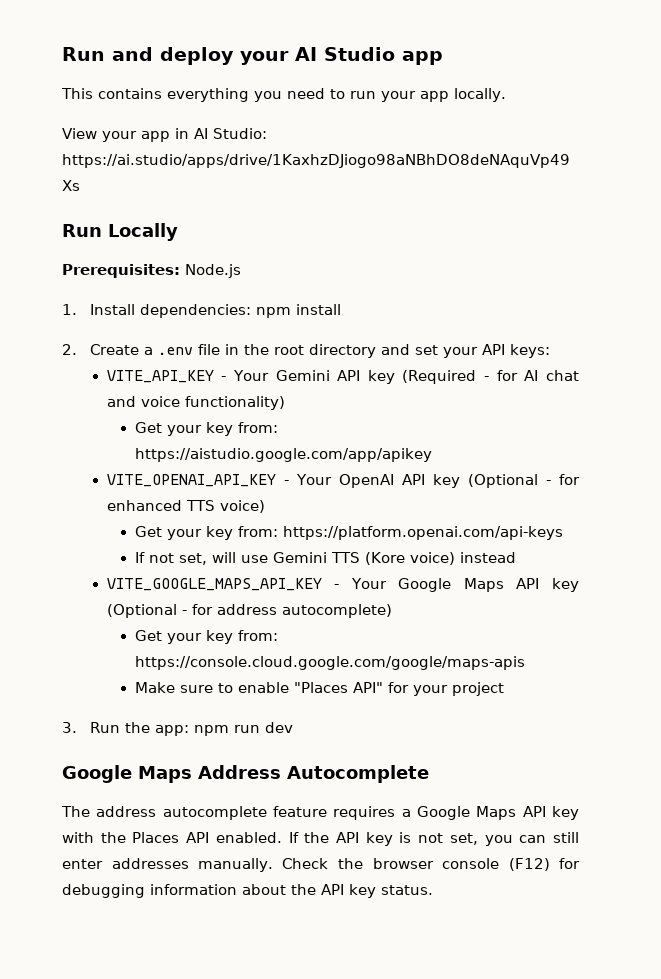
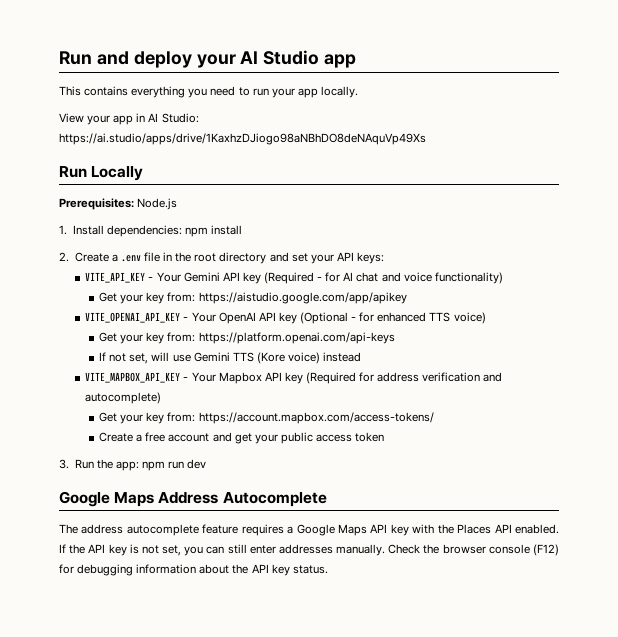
- VITE_GOOGLE_MAPS_API_KEY - Your Google Maps API key (Optional - for address autocomplete)
+ VITE_MAPBOX_API_KEY - Your Mapbox API key (Required for address verification and autocomplete)
- Get your key from: https://console.cloud.google.com/google/maps-apis
- Make sure to enable "Places API" for your project
+ Get your key from: https://account.mapbox.com/access-tokens/
+ Create a free account and get your public access token

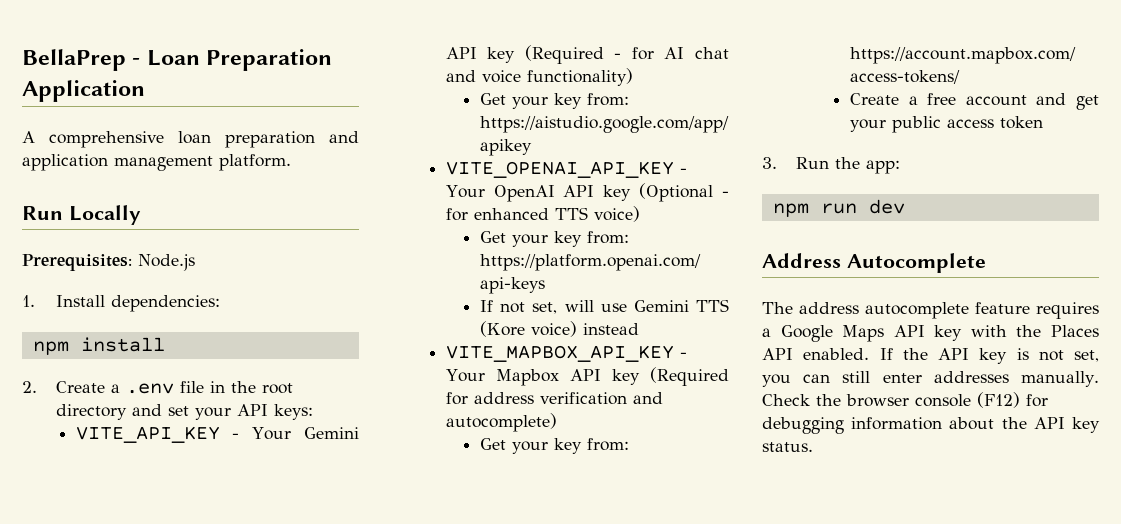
- Run and deploy your AI Studio app
- This contains everything you need to run your app locally.
- View your app in AI Studio: https://ai.studio/apps/drive/1KaxhzDJiogo98aNBhDO8deNAquVp49Xs
+ BellaPrep - Loan Preparation Application
+ A comprehensive loan preparation and application management platform.
- 1. Install dependencies: npm install
+ 1. Install dependencies:
+ npm install
- 3. Run the app: npm run dev
+ 3. Run the app:
+ npm run dev
- Google Maps Address Autocomplete
+ Address Autocomplete

